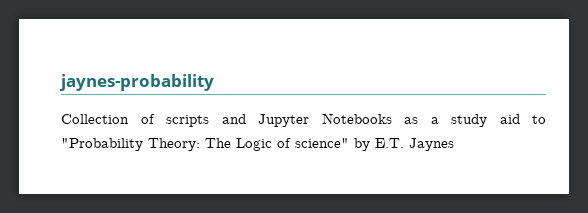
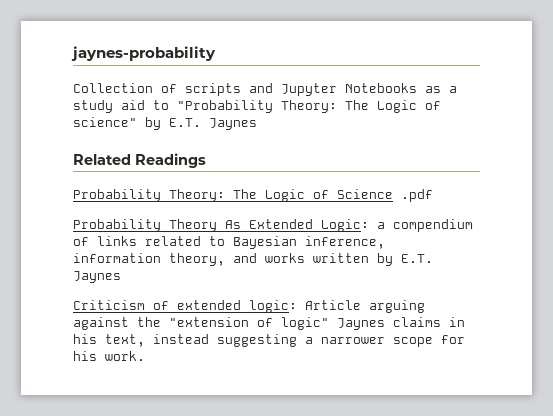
+ Related Readings
+ Probability Theory: The Logic of Science .pdf
+ Probability Theory As Extended Logic: a compendium of links related to Bayesian inference, information theory, and works written by E.T. Jaynes
+ Criticism of extended logic: Article arguing against the "extension of logic" Jaynes claims in his text, instead suggesting a narrower scope for his work.

